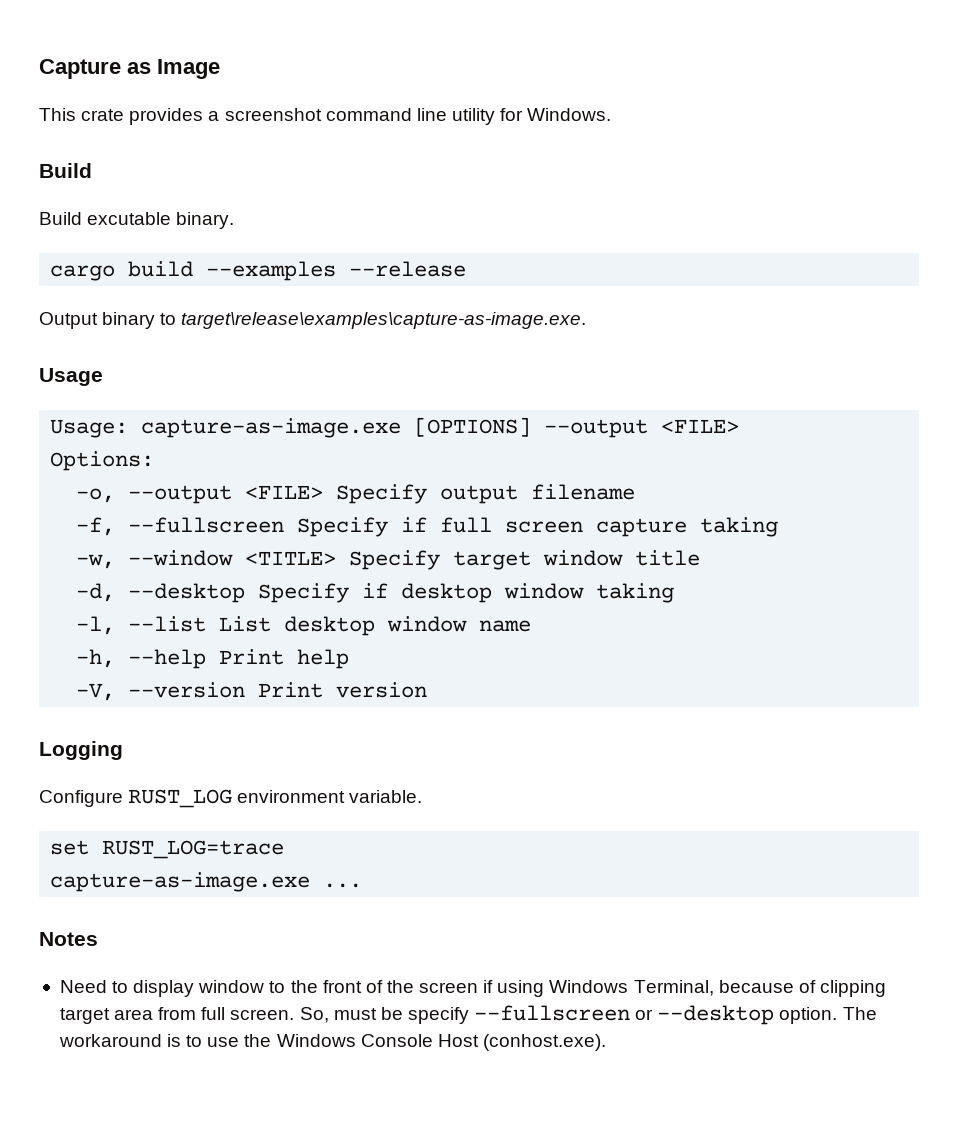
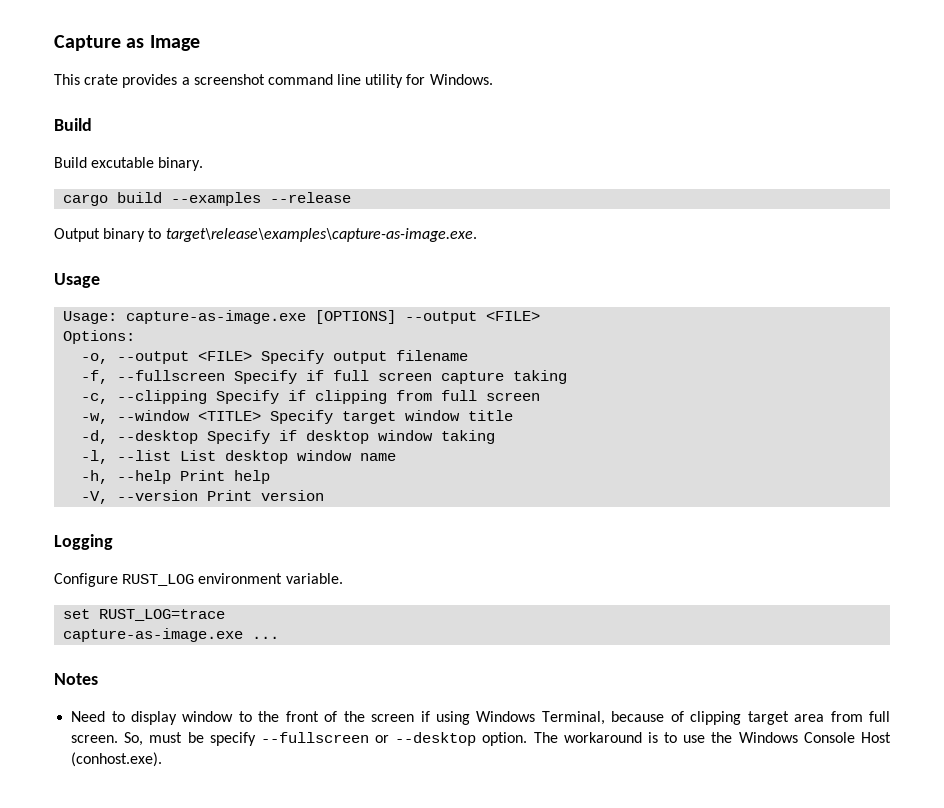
+ -c, --clipping Specify if clipping from full screen

